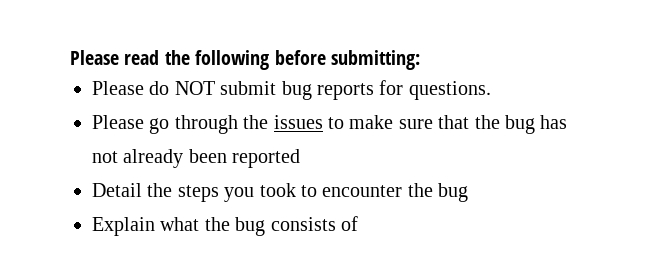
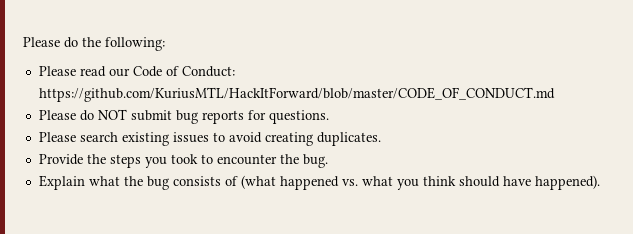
- Please read the following before submitting:
+ Please do the following:
+ Please read our Code of Conduct: https://github.com/KuriusMTL/HackItForward/blob/master/CODE_OF_CONDUCT.md
- Please go through the issues to make sure that the bug has not already been reported
- Detail the steps you took to encounter the bug
+ Please search existing issues to avoid creating duplicates.
+ Provide the steps you took to encounter the bug.
- Explain what the bug consists of
+ Explain what the bug consists of (what happened vs. what you think should have happened).

